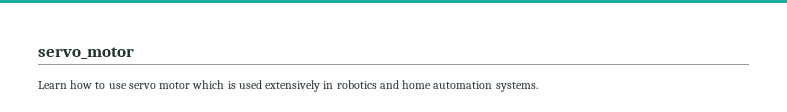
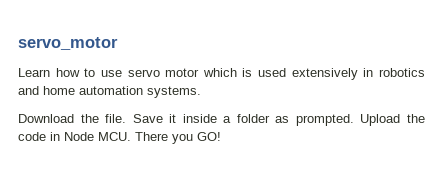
+ Download the file. Save it inside a folder as prompted. Upload the code in Node MCU. There you GO!

